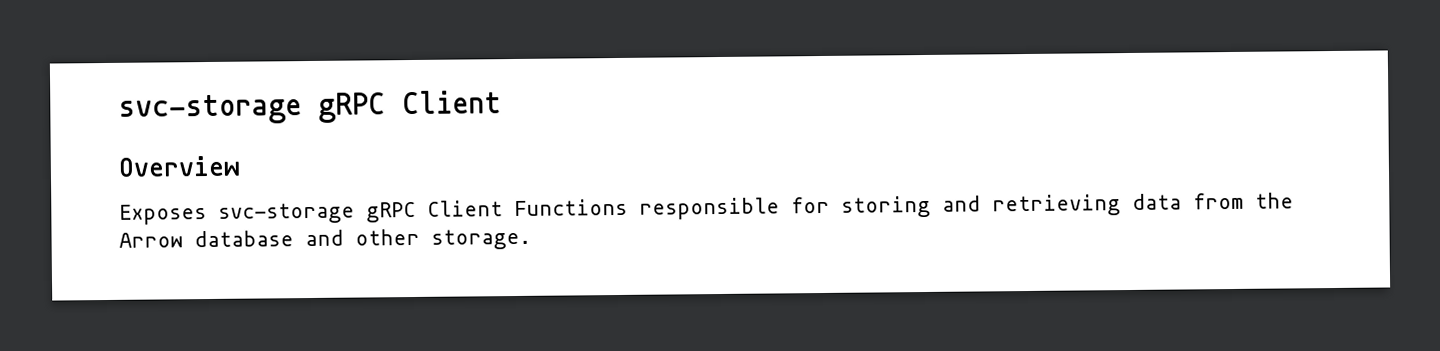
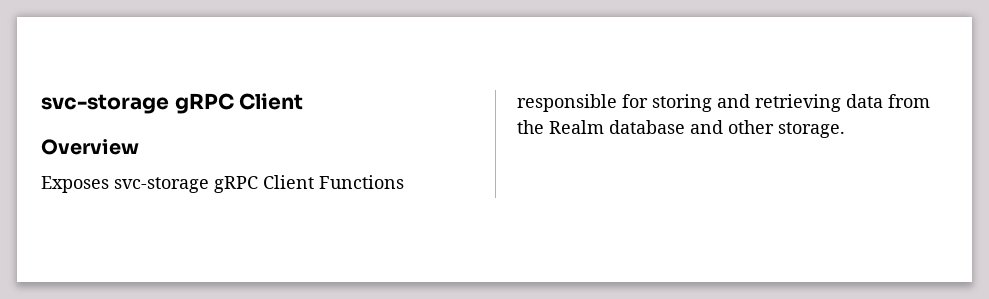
- Exposes svc-storage gRPC Client Functions responsible for storing and retrieving data from the Arrow database and other storage.
+ Exposes svc-storage gRPC Client Functions responsible for storing and retrieving data from the Realm database and other storage.

